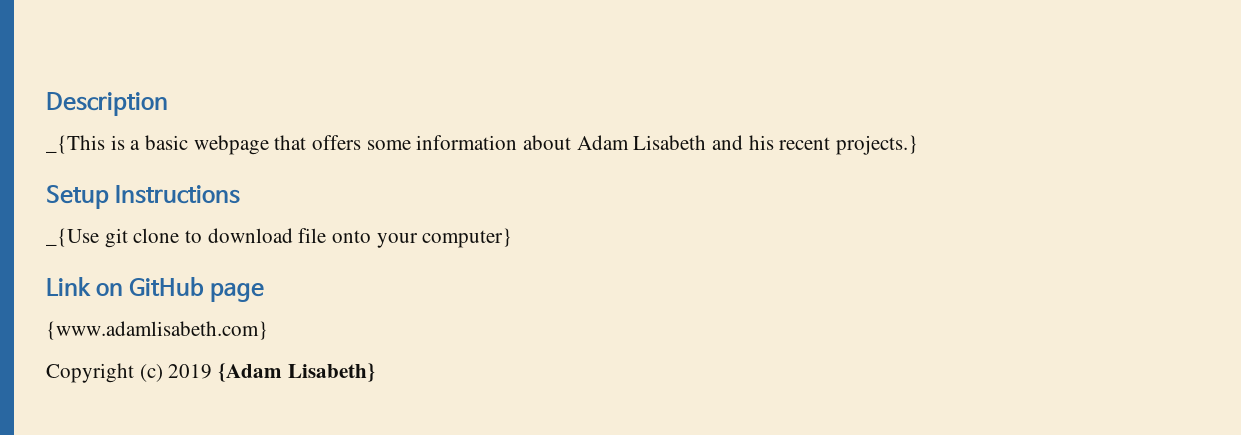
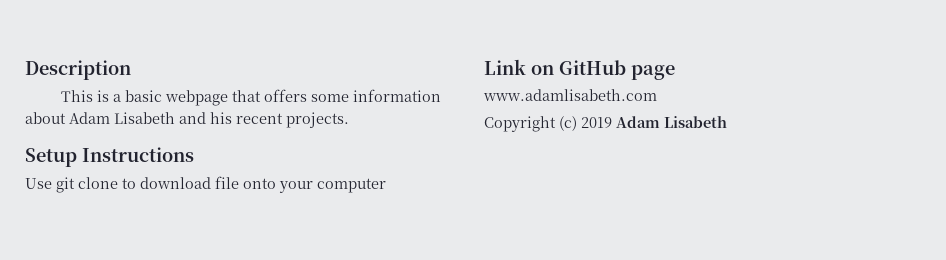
- _{This is a basic webpage that offers some information about Adam Lisabeth and his recent projects.}
+ This is a basic webpage that offers some information about Adam Lisabeth and his recent projects.
- _{Use git clone to download file onto your computer}
+ Use git clone to download file onto your computer
- {www.adamlisabeth.com}
+ www.adamlisabeth.com
- Copyright (c) 2019 {Adam Lisabeth}
+ Copyright (c) 2019 Adam Lisabeth

